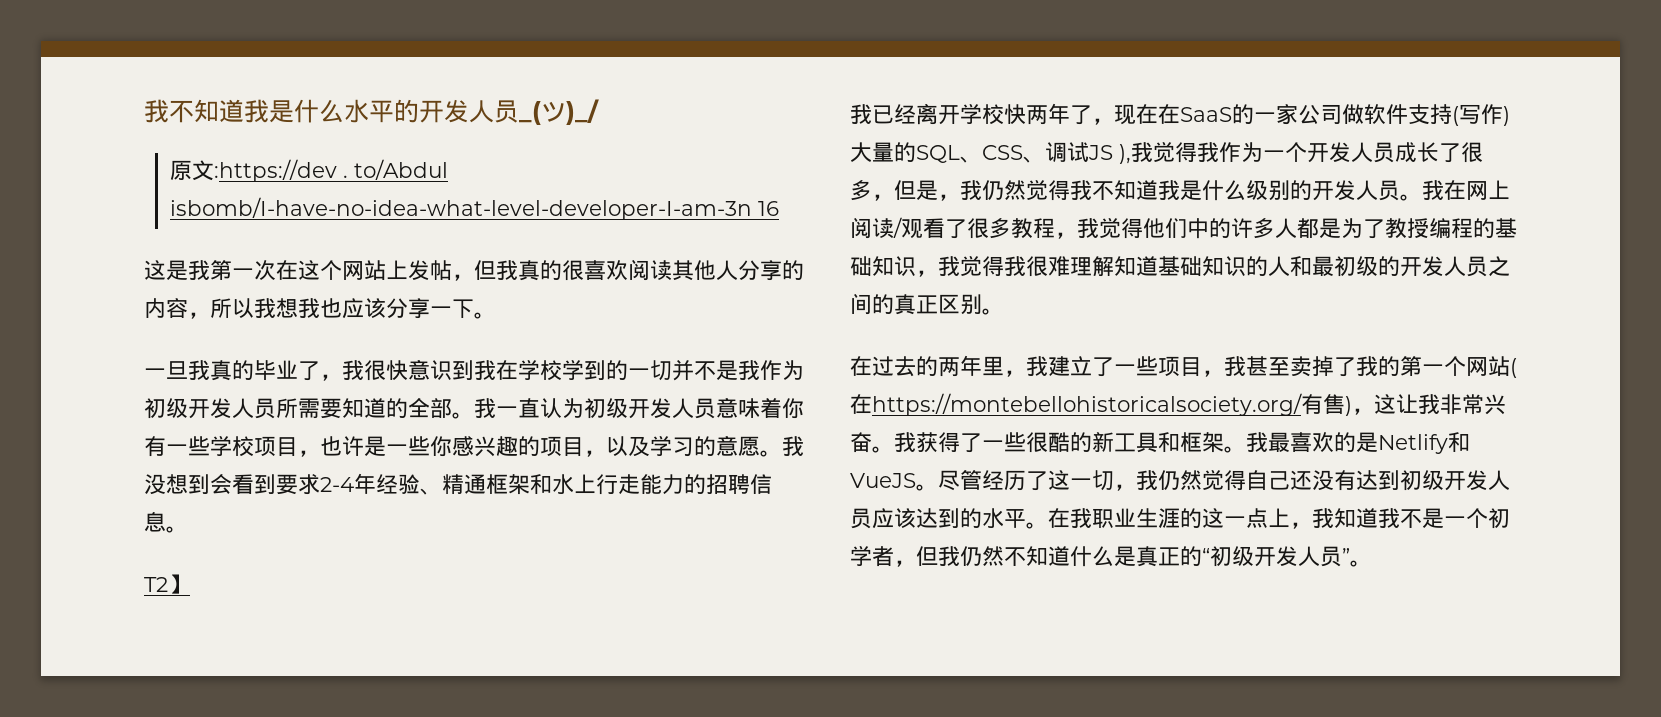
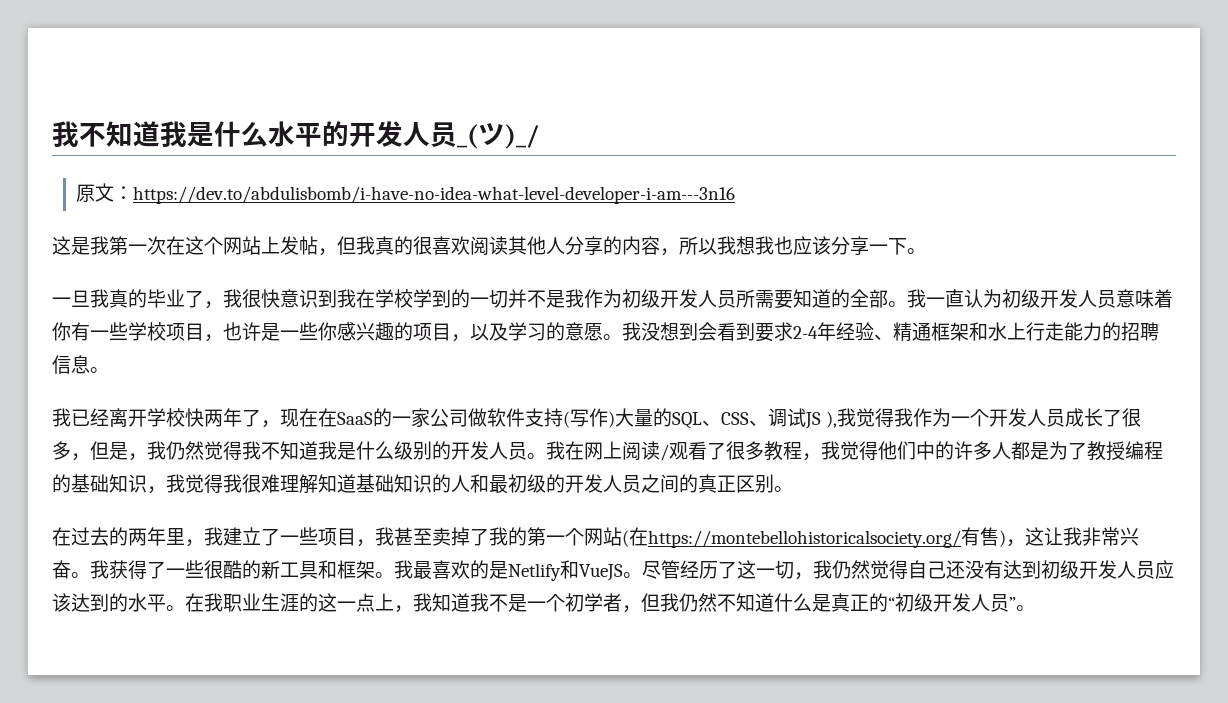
- 原文:https://dev . to/Abdul isbomb/I-have-no-idea-what-level-developer-I-am-3n 16
+ 原文：https://dev.to/abdulisbomb/i-have-no-idea-what-level-developer-i-am---3n16
- T2】

